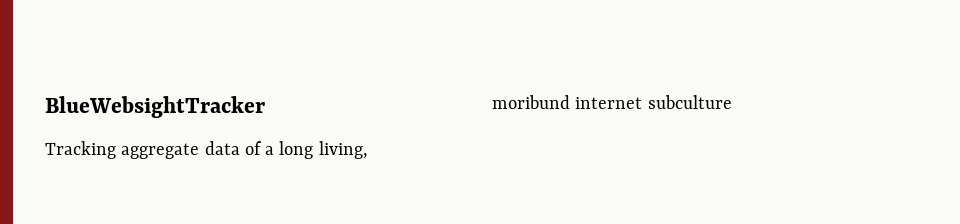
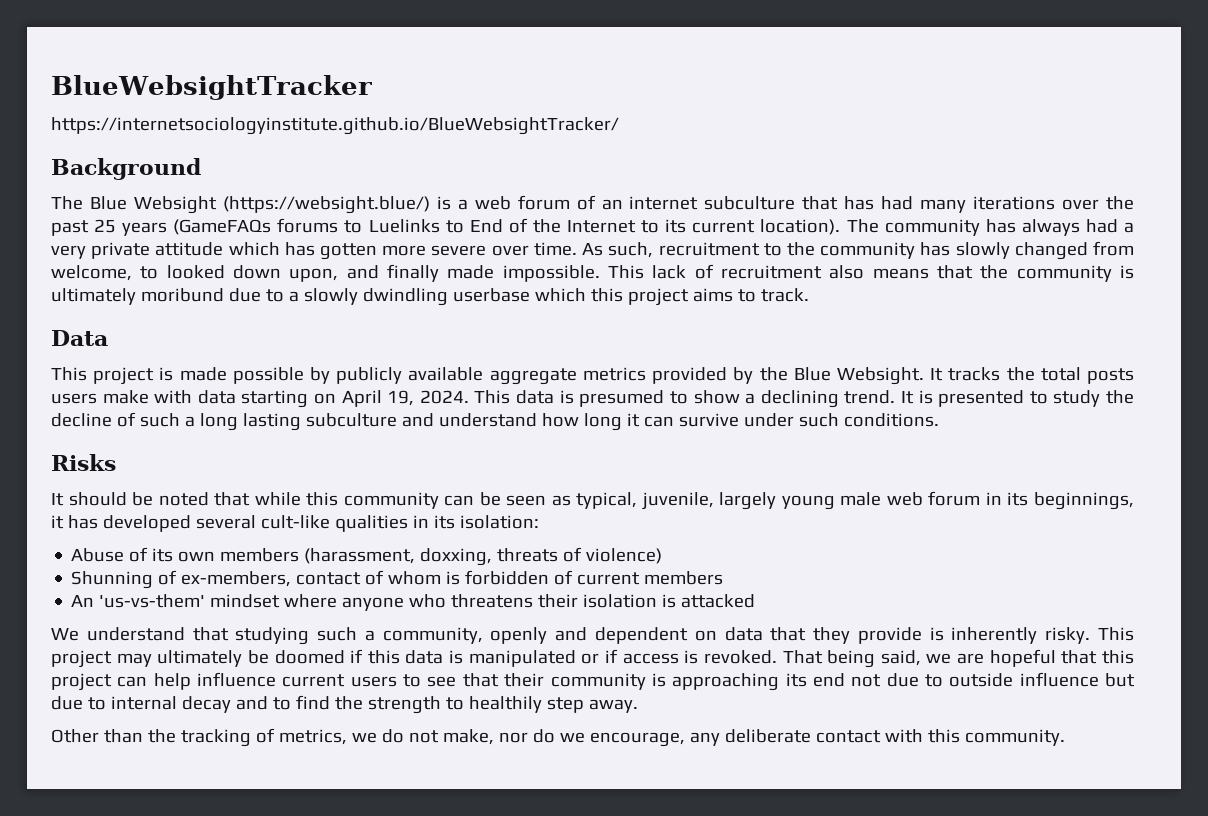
- Tracking aggregate data of a long living, moribund internet subculture
+ https://internetsociologyinstitute.github.io/BlueWebsightTracker/
+ Background
+ The Blue Websight (https://websight.blue/) is a web forum of an internet subculture that has had many iterations over the past 25 years (GameFAQs forums to Luelinks to End of the Internet to its current location). The community has always had a very private attitude which has gotten more severe over time. As such, recruitment to the community has slowly changed from welcome, to looked down upon, and finally made impossible. This lack of recruitment also means that the community is ultimately moribund due to a slowly dwindling userbase which this project aims to track.
+ Data
+ This project is made possible by publicly available aggregate metrics provided by the Blue Websight. It tracks the total posts users make with data starting on April 19, 2024. This data is presumed to show a declining trend. It is presented to study the decline of such a long lasting subculture and understand how long it can survive under such conditions.
+ Risks
+ It should be noted that while this community can be seen as typical, juvenile, largely young male web forum in its beginnings, it has developed several cult-like qualities in its isolation:
+ Abuse of its own members (harassment, doxxing, threats of violence)
+ Shunning of ex-members, contact of whom is forbidden of current members
+ An 'us-vs-them' mindset where anyone who threatens their isolation is attacked
+ We understand that studying such a community, openly and dependent on data that they provide is inherently risky. This project may ultimately be doomed if this data is manipulated or if access is revoked. That being said, we are hopeful that this project can help influence current users to see that their community is approaching its end not due to outside influence but due to internal decay and to find the strength to healthily step away.
+ Other than the tracking of metrics, we do not make, nor do we encourage, any deliberate contact with this community.

